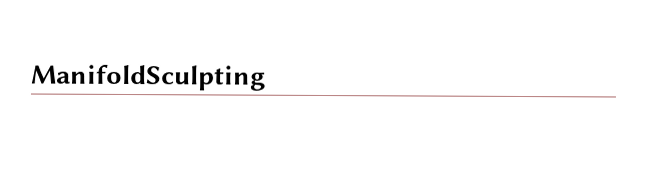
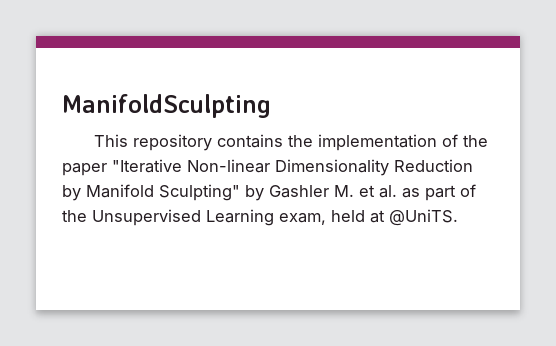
+ This repository contains the implementation of the paper "Iterative Non-linear Dimensionality Reduction by Manifold Sculpting" by Gashler M. et al. as part of the Unsupervised Learning exam, held at @UniTS.

